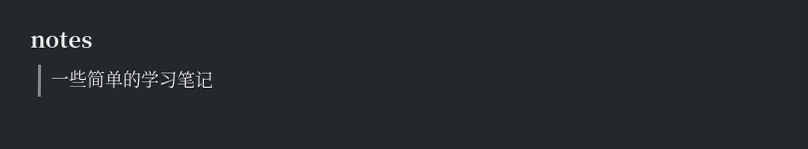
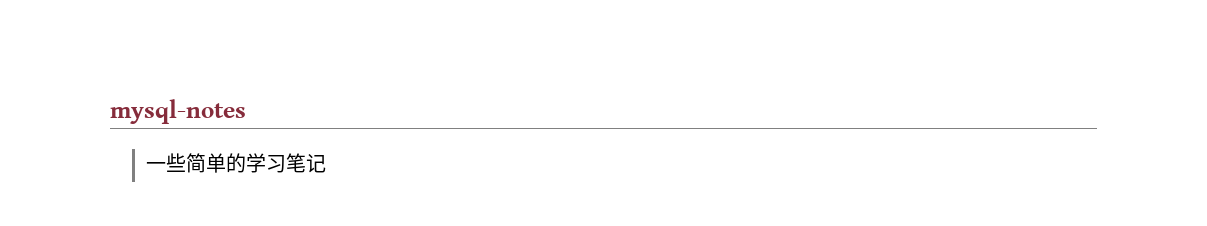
- notes
+ mysql-notes

